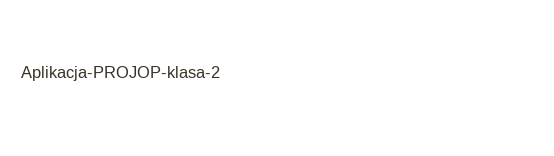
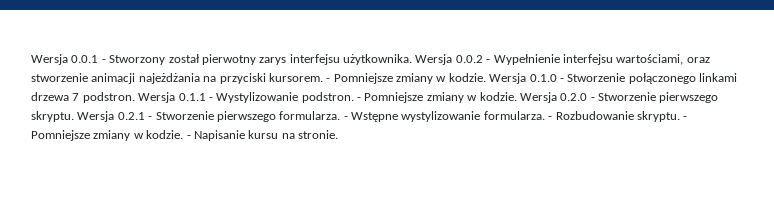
- Aplikacja-PROJOP-klasa-2
+ Wersja 0.0.1 - Stworzony został pierwotny zarys interfejsu użytkownika. Wersja 0.0.2 - Wypełnienie interfejsu wartościami, oraz stworzenie animacji najeżdżania na przyciski kursorem. - Pomniejsze zmiany w kodzie. Wersja 0.1.0 - Stworzenie połączonego linkami drzewa 7 podstron. Wersja 0.1.1 - Wystylizowanie podstron. - Pomniejsze zmiany w kodzie. Wersja 0.2.0 - Stworzenie pierwszego skryptu. Wersja 0.2.1 - Stworzenie pierwszego formularza. - Wstępne wystylizowanie formularza. - Rozbudowanie skryptu. - Pomniejsze zmiany w kodzie. - Napisanie kursu na stronie.

